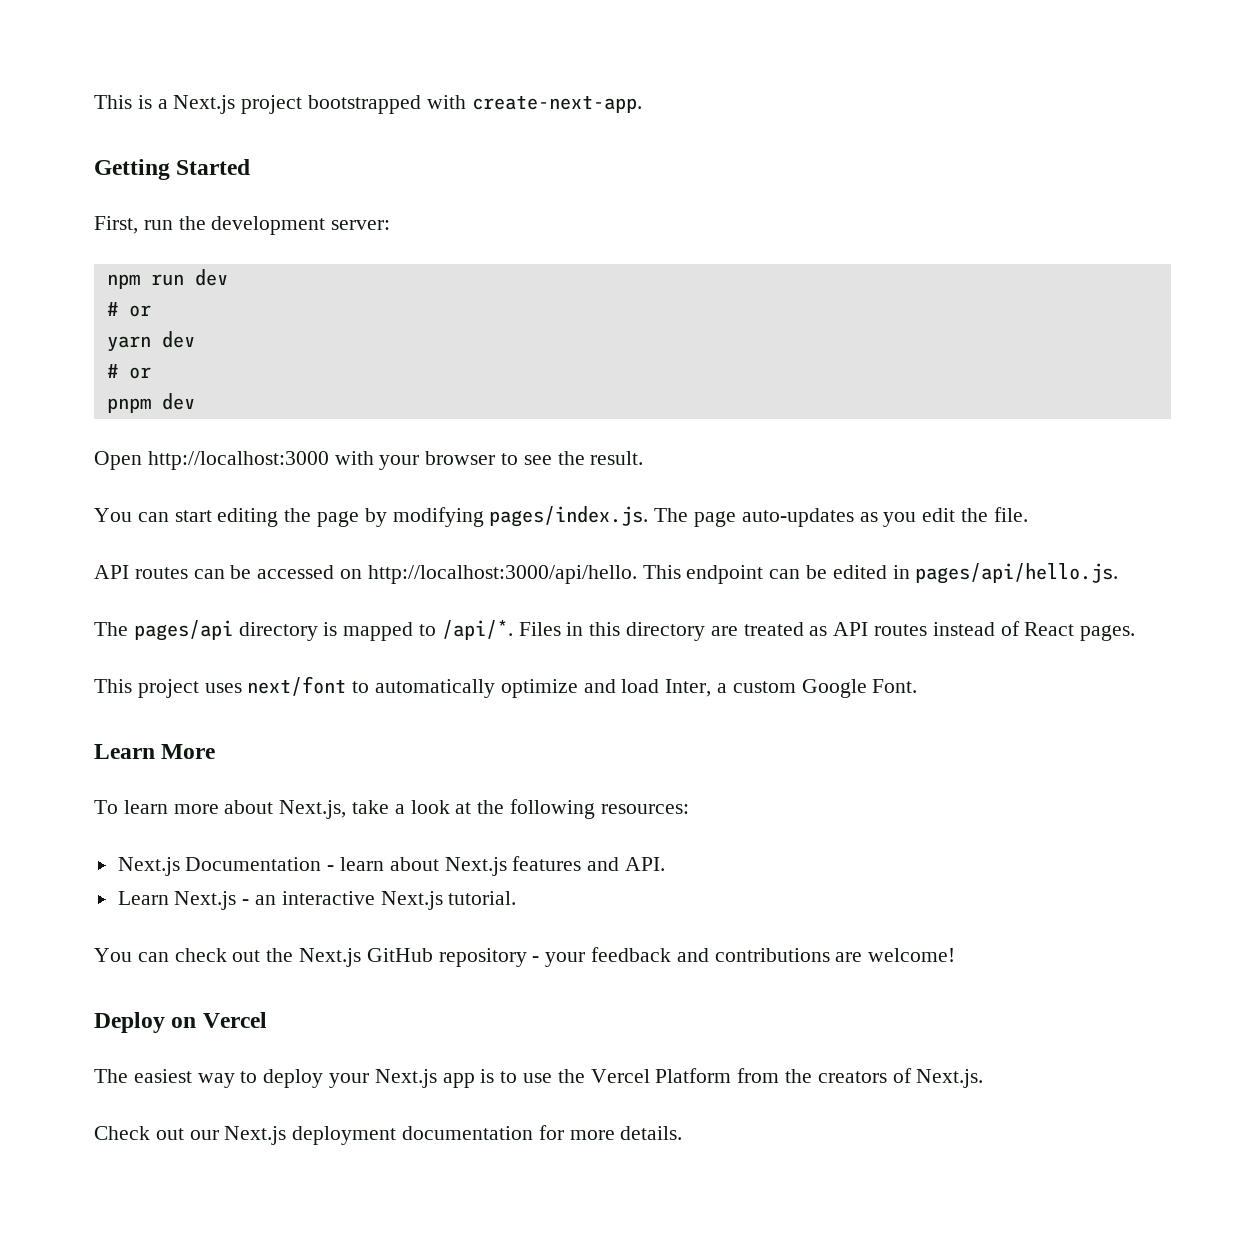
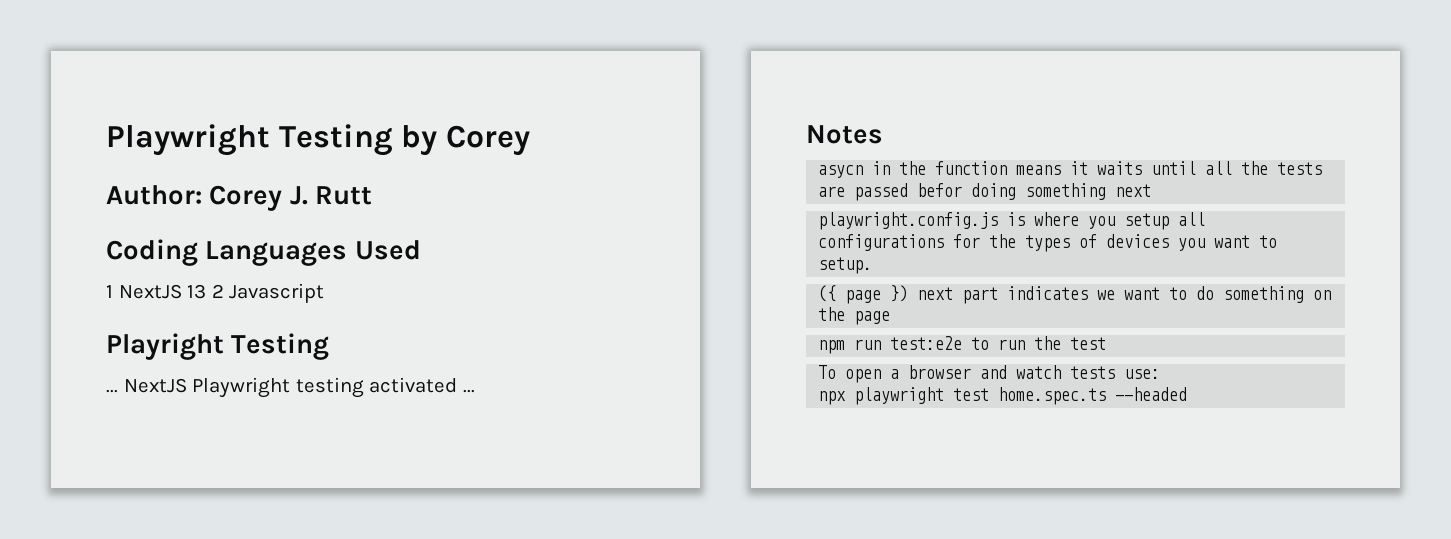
- This is a Next.js project bootstrapped with create-next-app.
- Getting Started
- First, run the development server:
- npm run dev
- # or
- yarn dev
- # or
- pnpm dev
- Open http://localhost:3000 with your browser to see the result.
- You can start editing the page by modifying pages/index.js. The page auto-updates as you edit the file.
- API routes can be accessed on http://localhost:3000/api/hello. This endpoint can be edited in pages/api/hello.js.
- The pages/api directory is mapped to /api/*. Files in this directory are treated as API routes instead of React pages.
- This project uses next/font to automatically optimize and load Inter, a custom Google Font.
- Learn More
- To learn more about Next.js, take a look at the following resources:
- Next.js Documentation - learn about Next.js features and API.
- Learn Next.js - an interactive Next.js tutorial.
- You can check out the Next.js GitHub repository - your feedback and contributions are welcome!
- Deploy on Vercel
- The easiest way to deploy your Next.js app is to use the Vercel Platform from the creators of Next.js.
- Check out our Next.js deployment documentation for more details.
+ Playwright Testing by Corey
+ Author: Corey J. Rutt
+ Coding Languages Used
+ 1 NextJS 13 2 Javascript
+ Playright Testing
+ ... NextJS Playwright testing activated ...
+ Notes
+ asycn in the function means it waits until all the tests are passed befor doing something next
+ playwright.config.js is where you setup all configurations for the types of devices you want to setup.
+ ({ page }) next part indicates we want to do something on the page
+ npm run test:e2e to run the test
+ To open a browser and watch tests use:
+ npx playwright test home.spec.ts --headed

